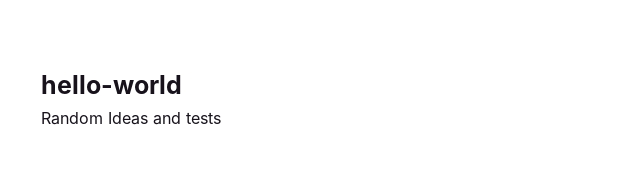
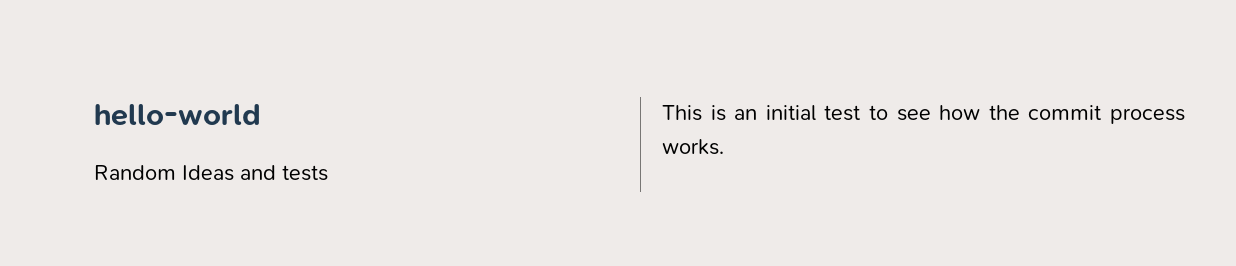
+ This is an initial test to see how the commit process works.

